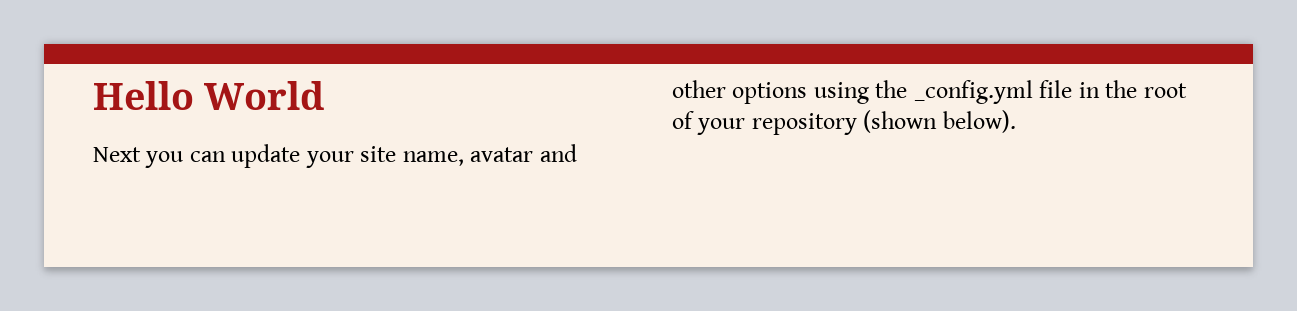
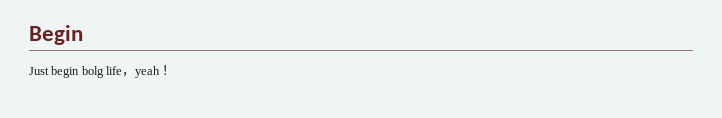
- Hello World
- Next you can update your site name, avatar and other options using the _config.yml file in the root of your repository (shown below).
+ Begin
+ Just begin bolg life，yeah！

